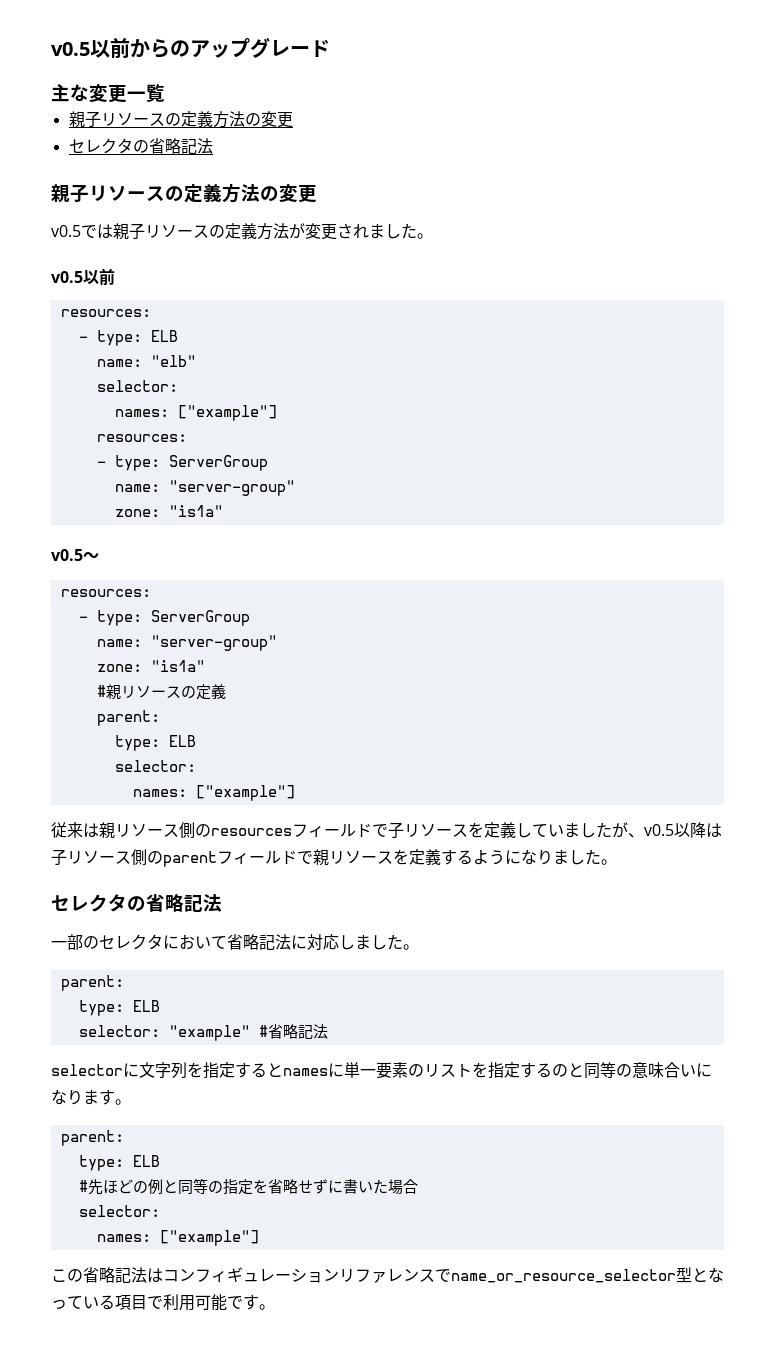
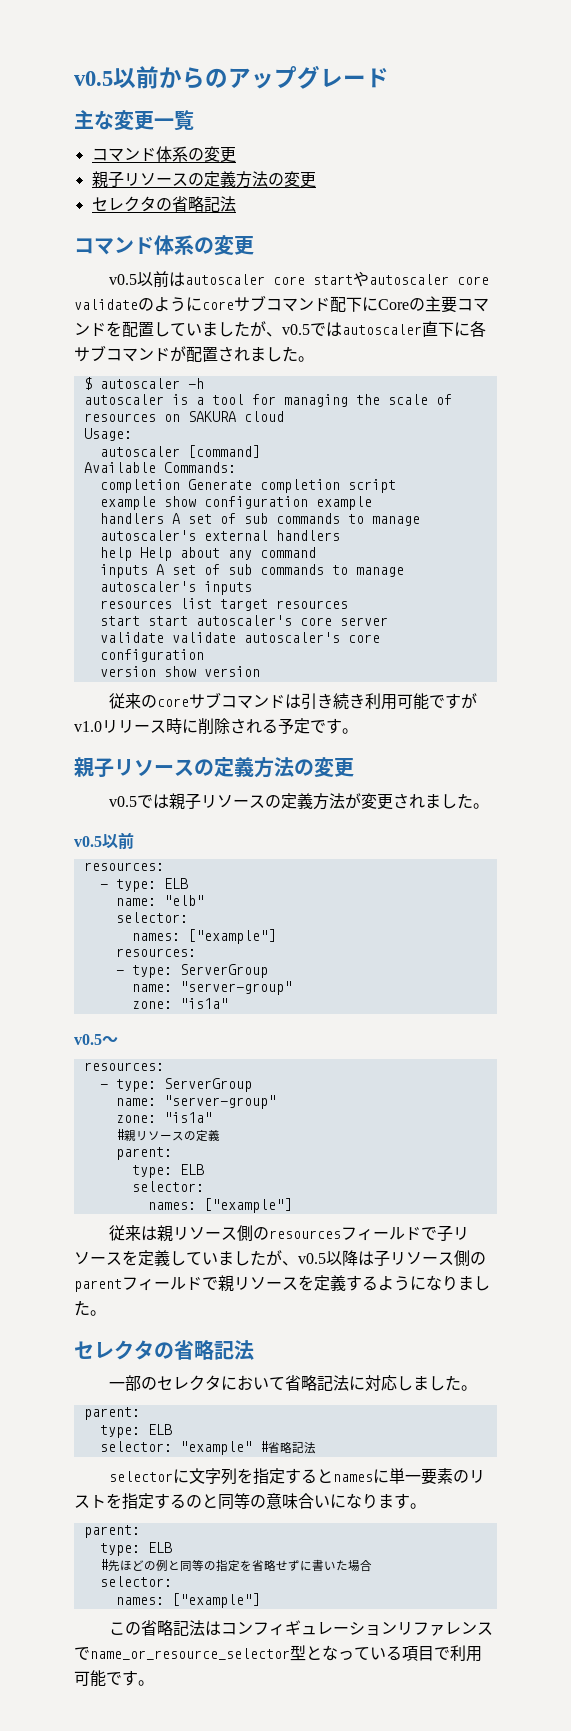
  主な変更一覧
+ コマンド体系の変更
  親子リソースの定義方法の変更
  セレクタの省略記法
+ コマンド体系の変更
+ v0.5以前はautoscaler core startやautoscaler core validateのようにcoreサブコマンド配下にCoreの主要コマンドを配置していましたが、v0.5ではautoscaler直下に各サブコマンドが配置されました。
+ $ autoscaler -h
+ autoscaler is a tool for managing the scale of resources on SAKURA cloud
+ Usage:
+ autoscaler [command]
+ Available Commands:
+ completion Generate completion script
+ example show configuration example
+ handlers A set of sub commands to manage autoscaler's external handlers
+ help Help about any command
+ inputs A set of sub commands to manage autoscaler's inputs
+ resources list target resources
+ start start autoscaler's core server
+ validate validate autoscaler's core configuration
+ version show version
+ 従来のcoreサブコマンドは引き続き利用可能ですがv1.0リリース時に削除される予定です。

